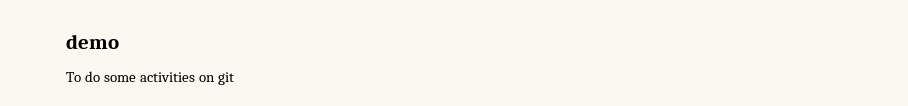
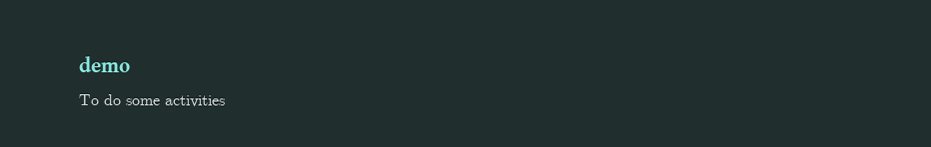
- To do some activities on git
+ To do some activities

